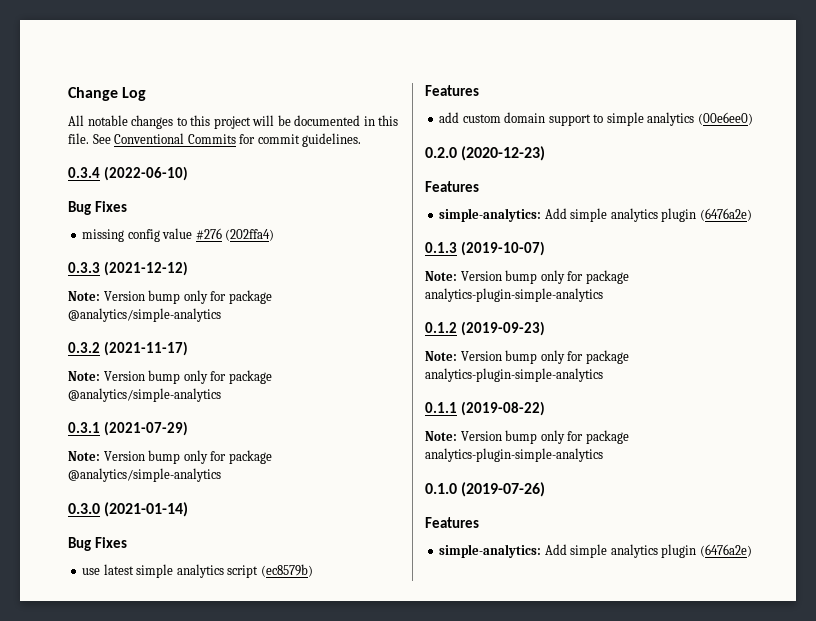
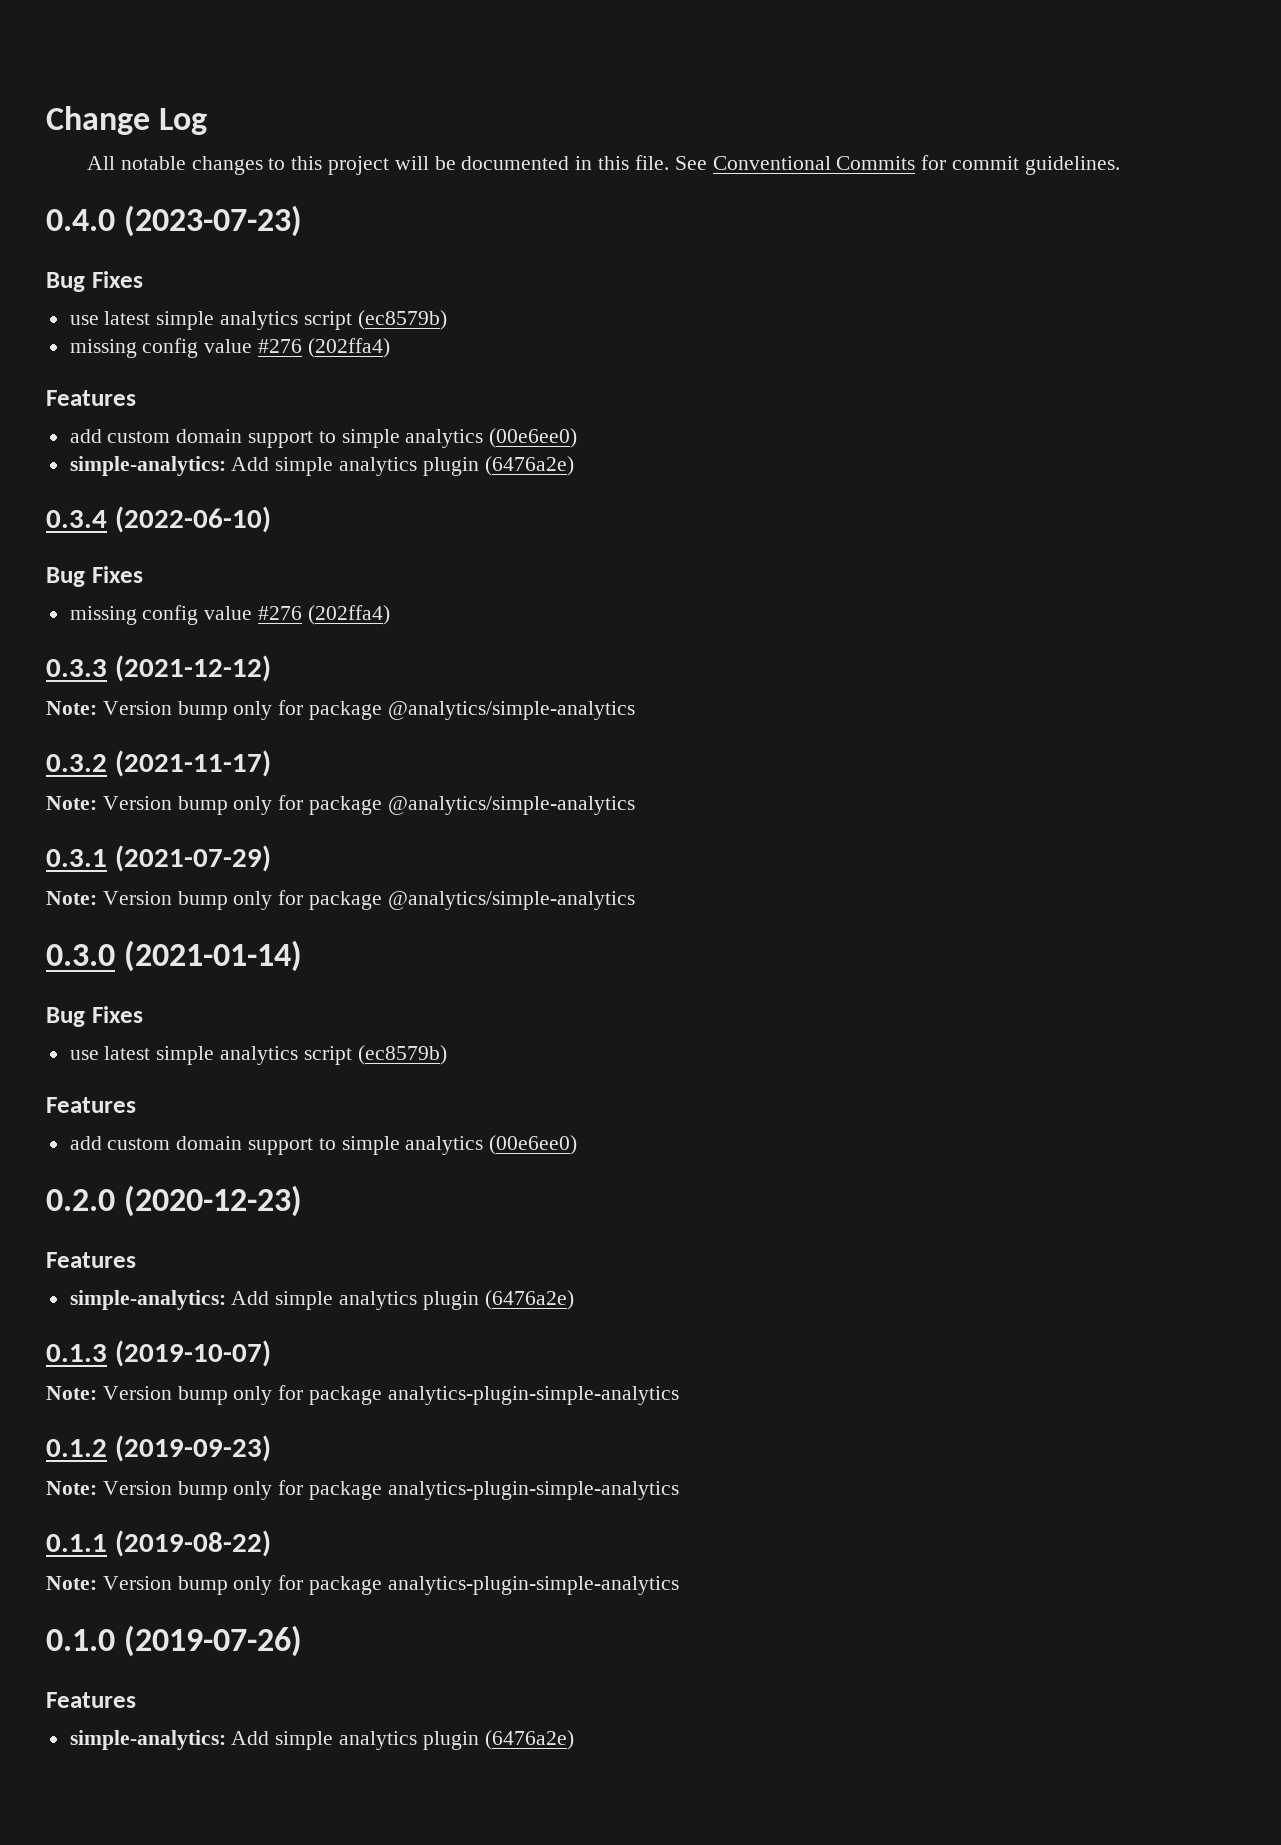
+ 0.4.0 (2023-07-23)
+ Bug Fixes
+ use latest simple analytics script (ec8579b)
+ missing config value #276 (202ffa4)
+ Features
+ add custom domain support to simple analytics (00e6ee0)
+ simple-analytics: Add simple analytics plugin (6476a2e)

